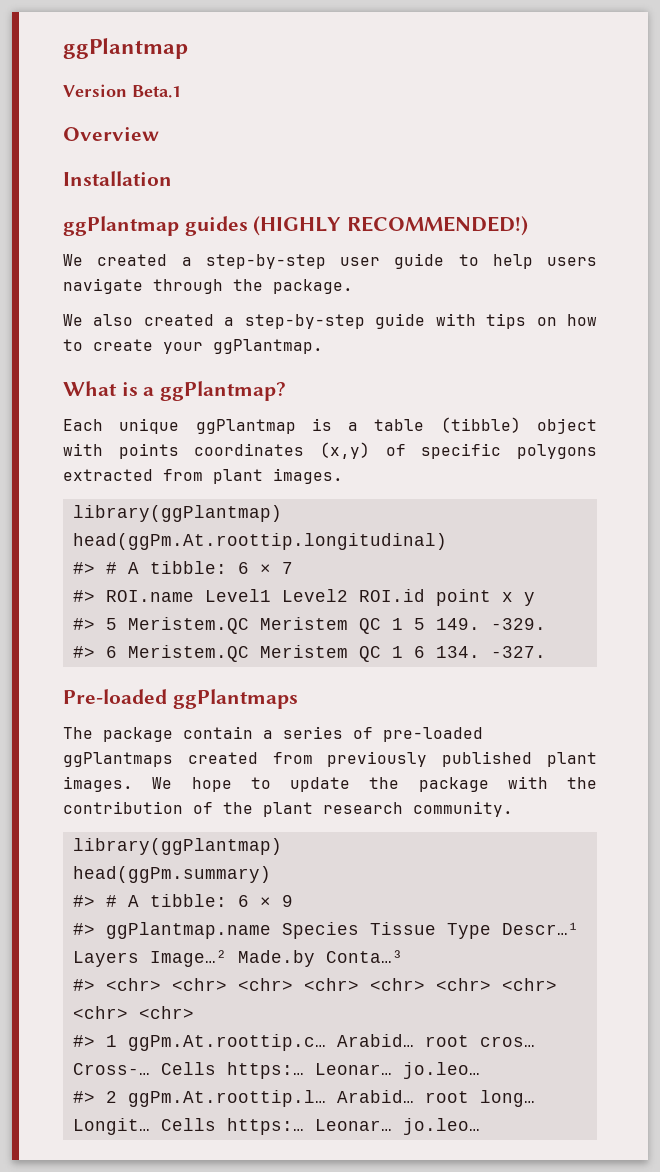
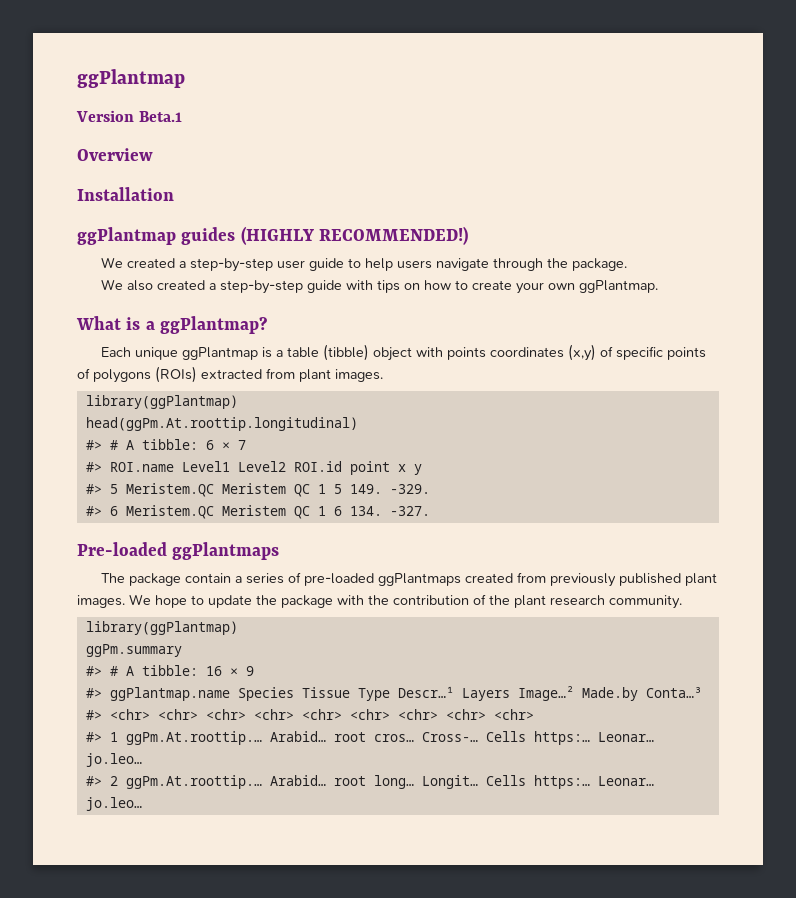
- We also created a step-by-step guide with tips on how to create your ggPlantmap.
+ We also created a step-by-step guide with tips on how to create your own ggPlantmap.
- Each unique ggPlantmap is a table (tibble) object with points coordinates (x,y) of specific polygons extracted from plant images.
+ Each unique ggPlantmap is a table (tibble) object with points coordinates (x,y) of specific points of polygons (ROIs) extracted from plant images.
- head(ggPm.summary)
- #> # A tibble: 6 × 9
+ ggPm.summary
+ #> # A tibble: 16 × 9
- #> 1 ggPm.At.roottip.c…
+ #> 1 ggPm.At.roottip.…
- #> 2 ggPm.At.roottip.l…
+ #> 2 ggPm.At.roottip.…

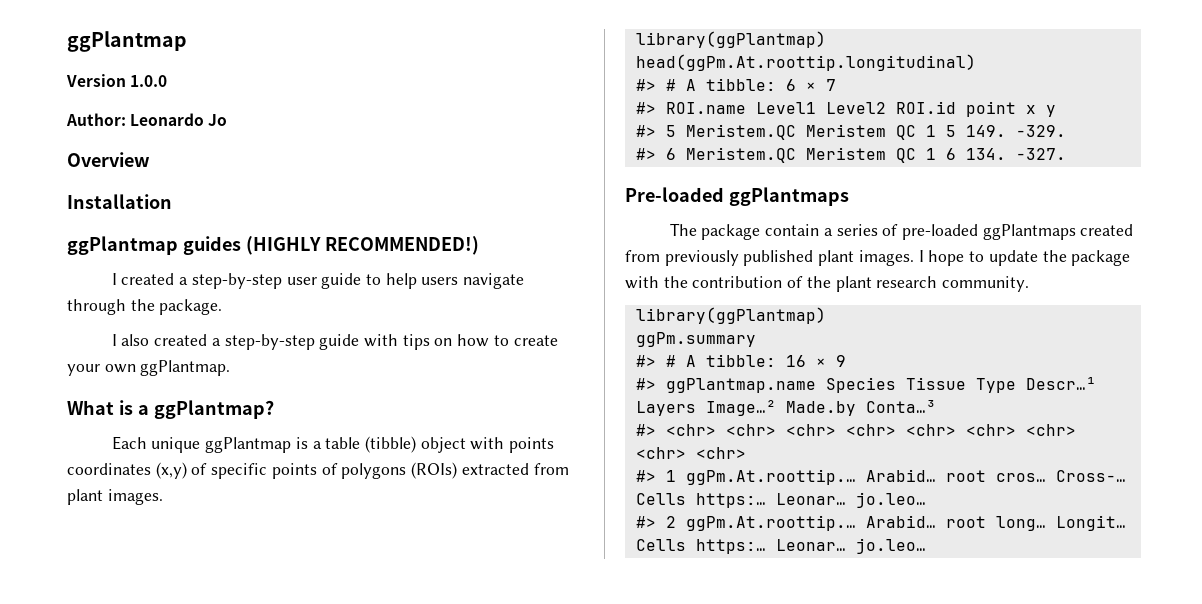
- Version Beta.1
+ Version 1.0.0
+ Author: Leonardo Jo
- We created a step-by-step user guide to help users navigate through the package.
+ I created a step-by-step user guide to help users navigate through the package.
- We also created a step-by-step guide with tips on how to create your own ggPlantmap.
+ I also created a step-by-step guide with tips on how to create your own ggPlantmap.
- We hope to update the package with the contribution of the plant research community.
+ I hope to update the package with the contribution of the plant research community.

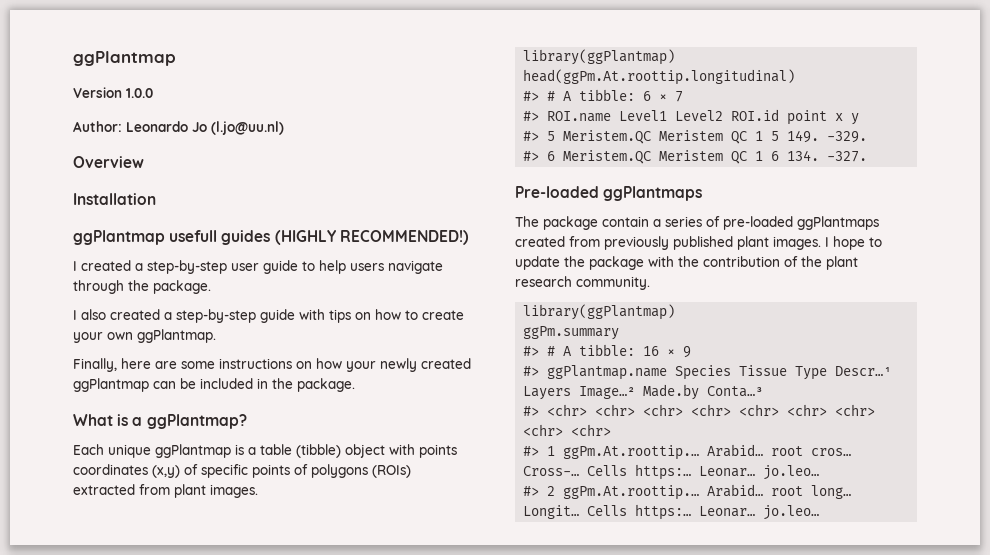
- Author: Leonardo Jo
+ Author: Leonardo Jo (l.jo@uu.nl)
- ggPlantmap guides (HIGHLY RECOMMENDED!)
+ ggPlantmap usefull guides (HIGHLY RECOMMENDED!)
+ Finally, here are some instructions on how your newly created ggPlantmap can be included in the package.

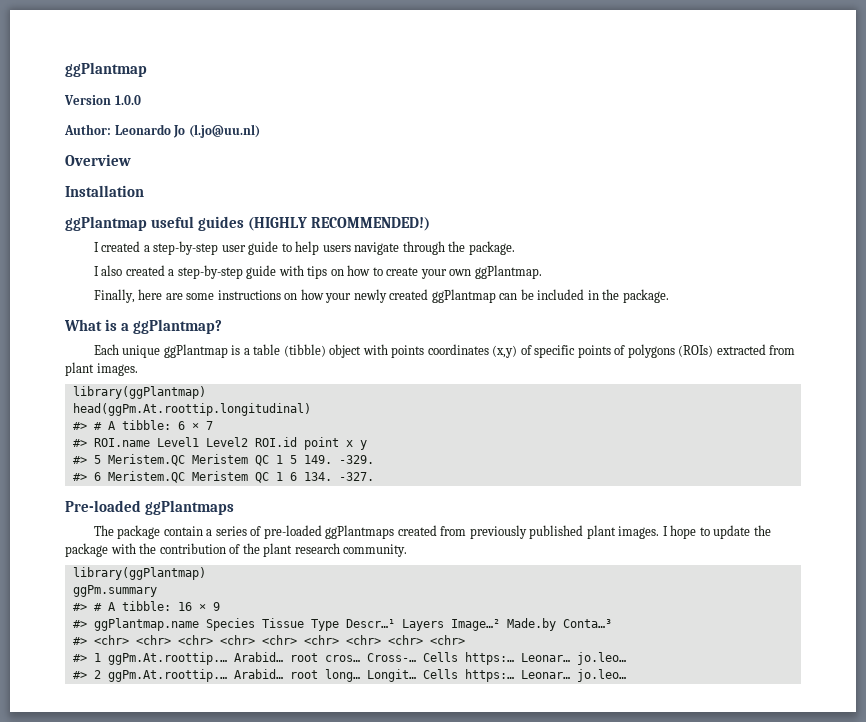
- ggPlantmap usefull guides (HIGHLY RECOMMENDED!)
+ ggPlantmap useful guides (HIGHLY RECOMMENDED!)

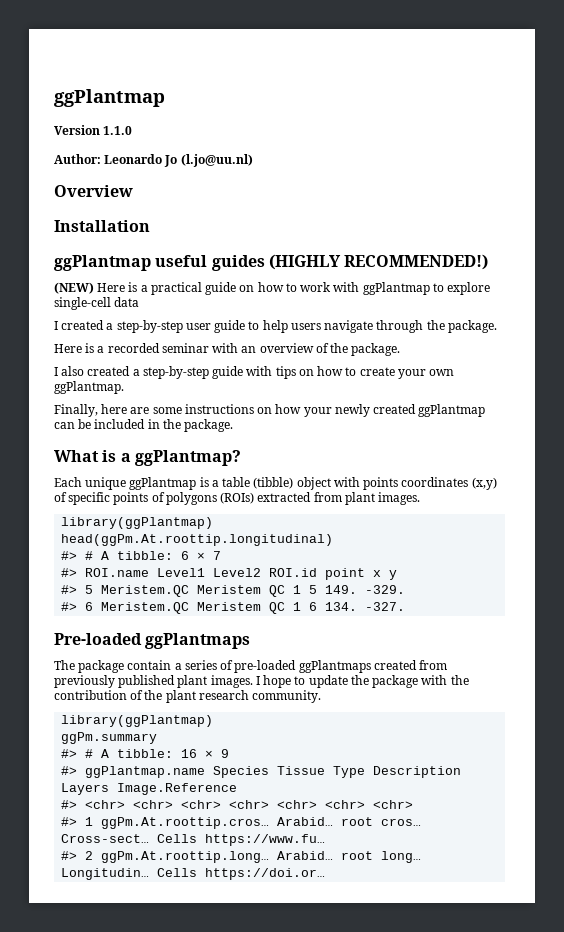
- Version 1.0.0
+ Version 1.1.0
+ (NEW) Here is a practical guide on how to work with ggPlantmap to explore single-cell data
+ Here is a recorded seminar with an overview of the package.
- #> ggPlantmap.name Species Tissue Type Descr…¹ Layers Image…² Made.by Conta…³
+ #> ggPlantmap.name Species Tissue Type Description Layers Image.Reference
- #> <chr> <chr> <chr> <chr> <chr> <chr> <chr> <chr> <chr>
+ #> <chr> <chr> <chr> <chr> <chr> <chr> <chr>
- #> 1 ggPm.At.roottip.…
+ #> 1 ggPm.At.roottip.cros…
- Cross-… Cells https:… Leonar… jo.leo…
+ Cross-sect… Cells https://www.fu…
- #> 2 ggPm.At.roottip.…
+ #> 2 ggPm.At.roottip.long…
- Longit… Cells https:… Leonar… jo.leo…
+ Longitudin… Cells https://doi.or…

